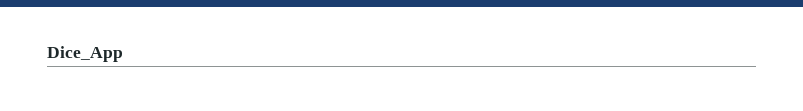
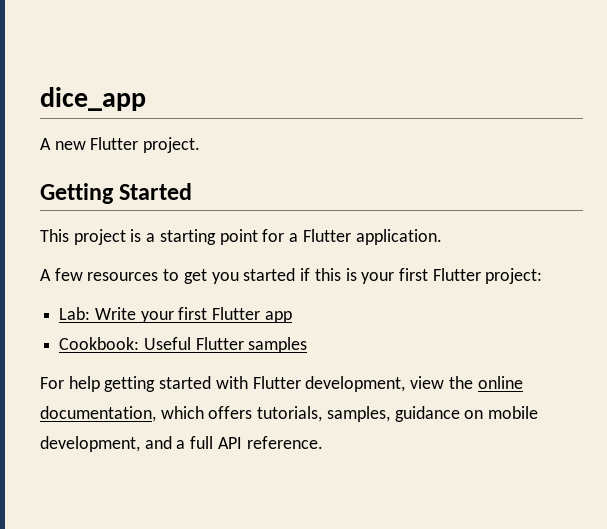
- Dice_App
+ dice_app
+ A new Flutter project.
+ Getting Started
+ This project is a starting point for a Flutter application.
+ A few resources to get you started if this is your first Flutter project:
+ Lab: Write your first Flutter app
+ Cookbook: Useful Flutter samples
+ For help getting started with Flutter development, view the online documentation, which offers tutorials, samples, guidance on mobile development, and a full API reference.

